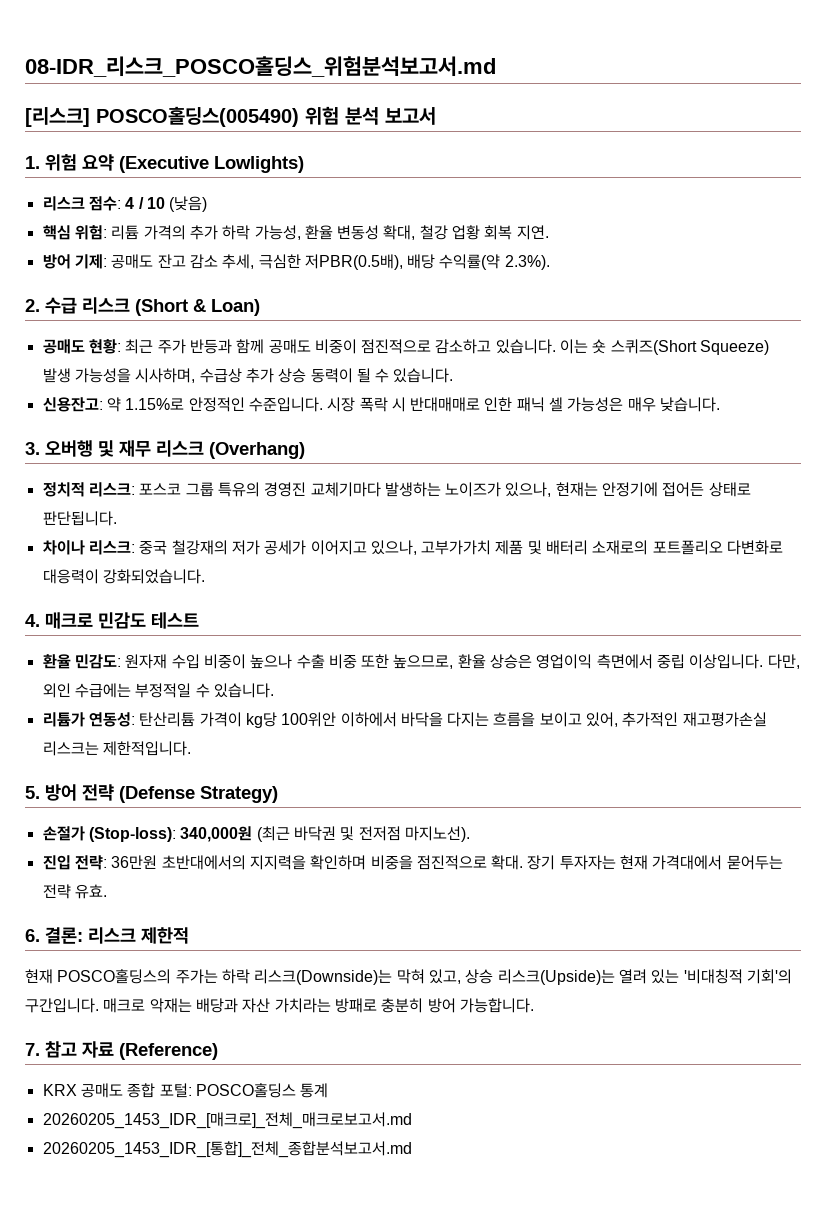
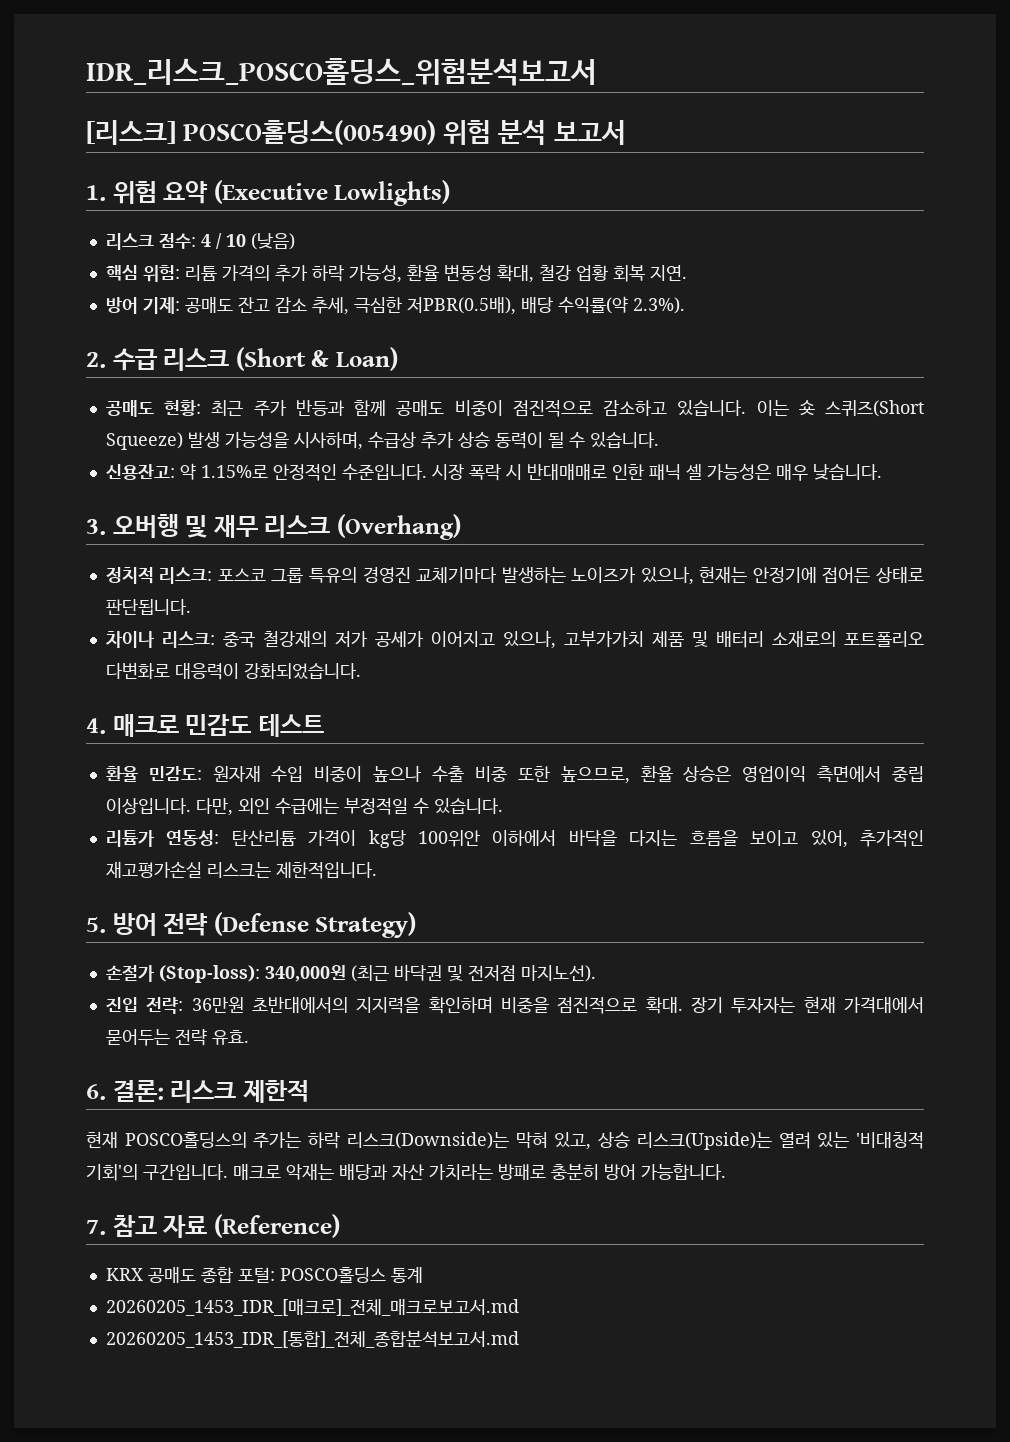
- 08-IDR_리스크_POSCO홀딩스_위험분석보고서.md
+ IDR_리스크_POSCO홀딩스_위험분석보고서

